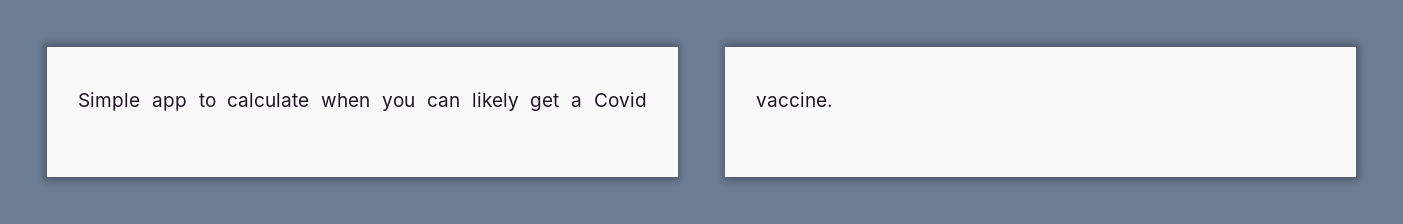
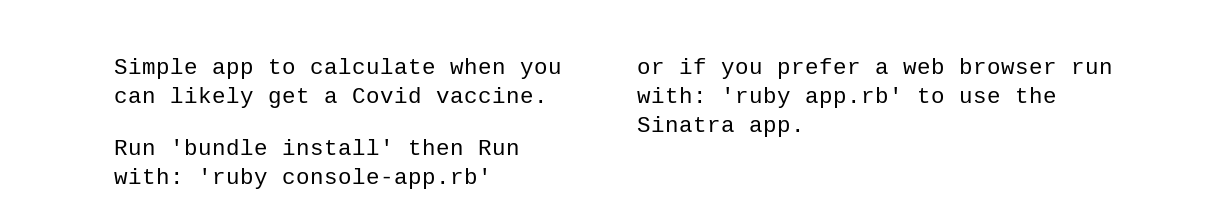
+ Run 'bundle install' then Run with: 'ruby console-app.rb'
+ or if you prefer a web browser run with: 'ruby app.rb' to use the Sinatra app.

